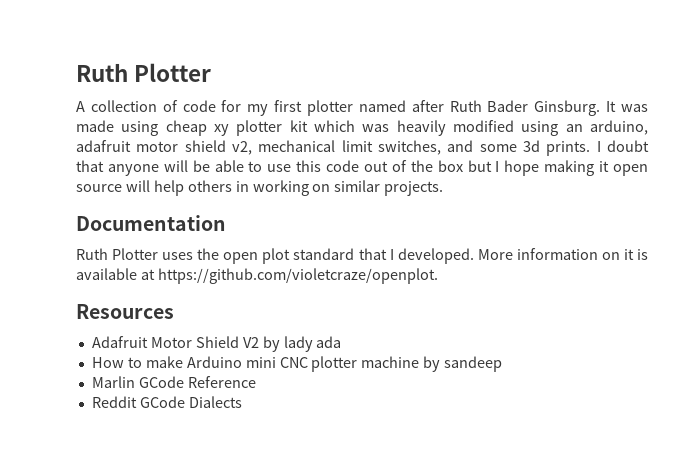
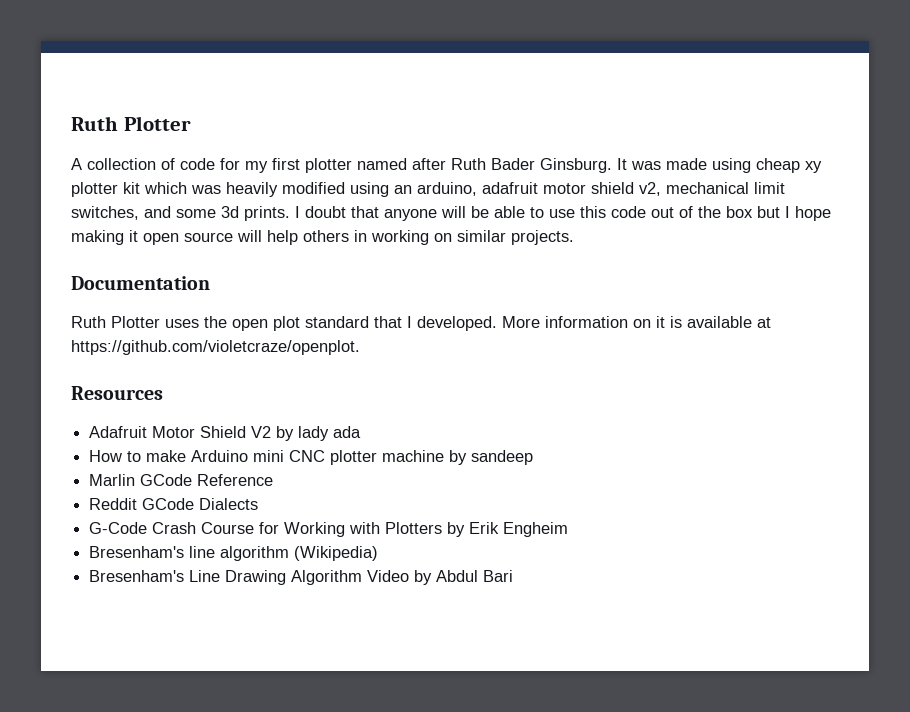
+ G-Code Crash Course for Working with Plotters by Erik Engheim
+ Bresenham's line algorithm (Wikipedia)
+ Bresenham's Line Drawing Algorithm Video by Abdul Bari

